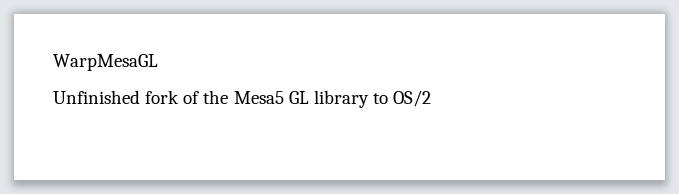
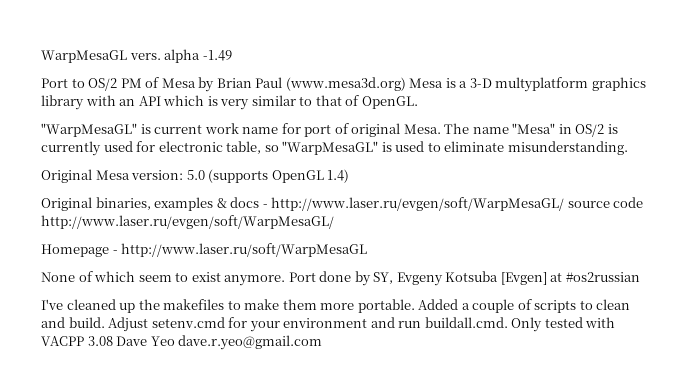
- WarpMesaGL
- Unfinished fork of the Mesa5 GL library to OS/2
+ WarpMesaGL vers. alpha -1.49
+ Port to OS/2 PM of Mesa by Brian Paul (www.mesa3d.org) Mesa is a 3-D multyplatform graphics library with an API which is very similar to that of OpenGL.
+ "WarpMesaGL" is current work name for port of original Mesa. The name "Mesa" in OS/2 is currently used for electronic table, so "WarpMesaGL" is used to eliminate misunderstanding.
+ Original Mesa version: 5.0 (supports OpenGL 1.4)
+ Original binaries, examples & docs - http://www.laser.ru/evgen/soft/WarpMesaGL/ source code http://www.laser.ru/evgen/soft/WarpMesaGL/
+ Homepage - http://www.laser.ru/soft/WarpMesaGL
+ None of which seem to exist anymore. Port done by SY, Evgeny Kotsuba [Evgen] at #os2russian
+ I've cleaned up the makefiles to make them more portable. Added a couple of scripts to clean and build. Adjust setenv.cmd for your environment and run buildall.cmd. Only tested with VACPP 3.08 Dave Yeo dave.r.yeo@gmail.com

